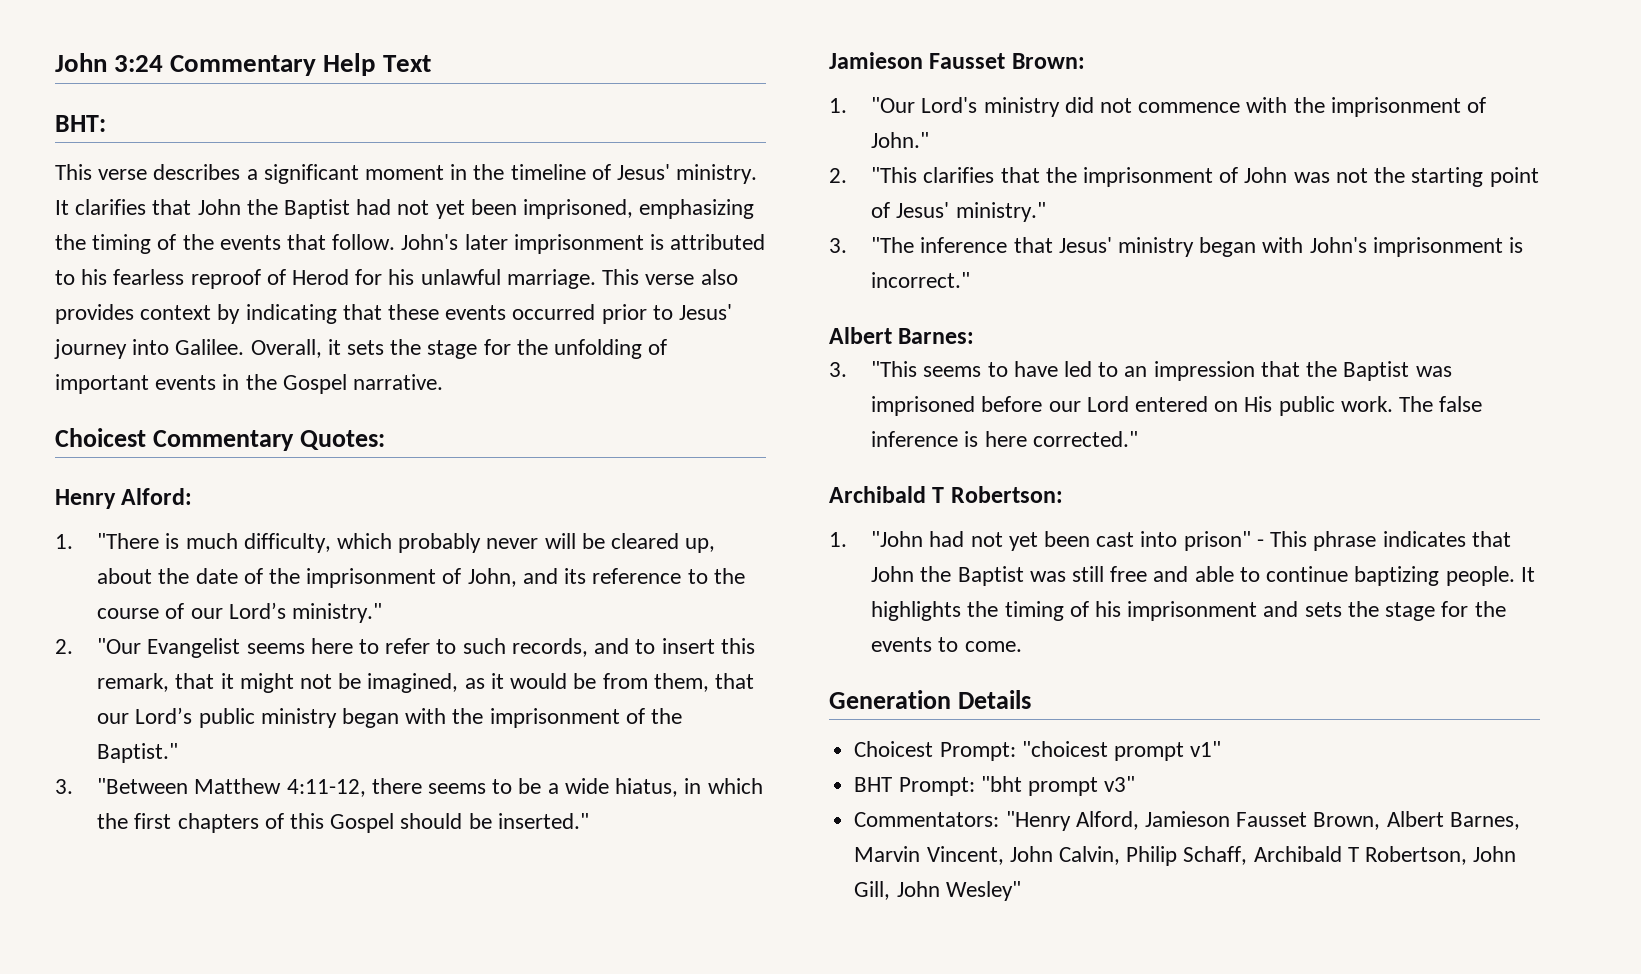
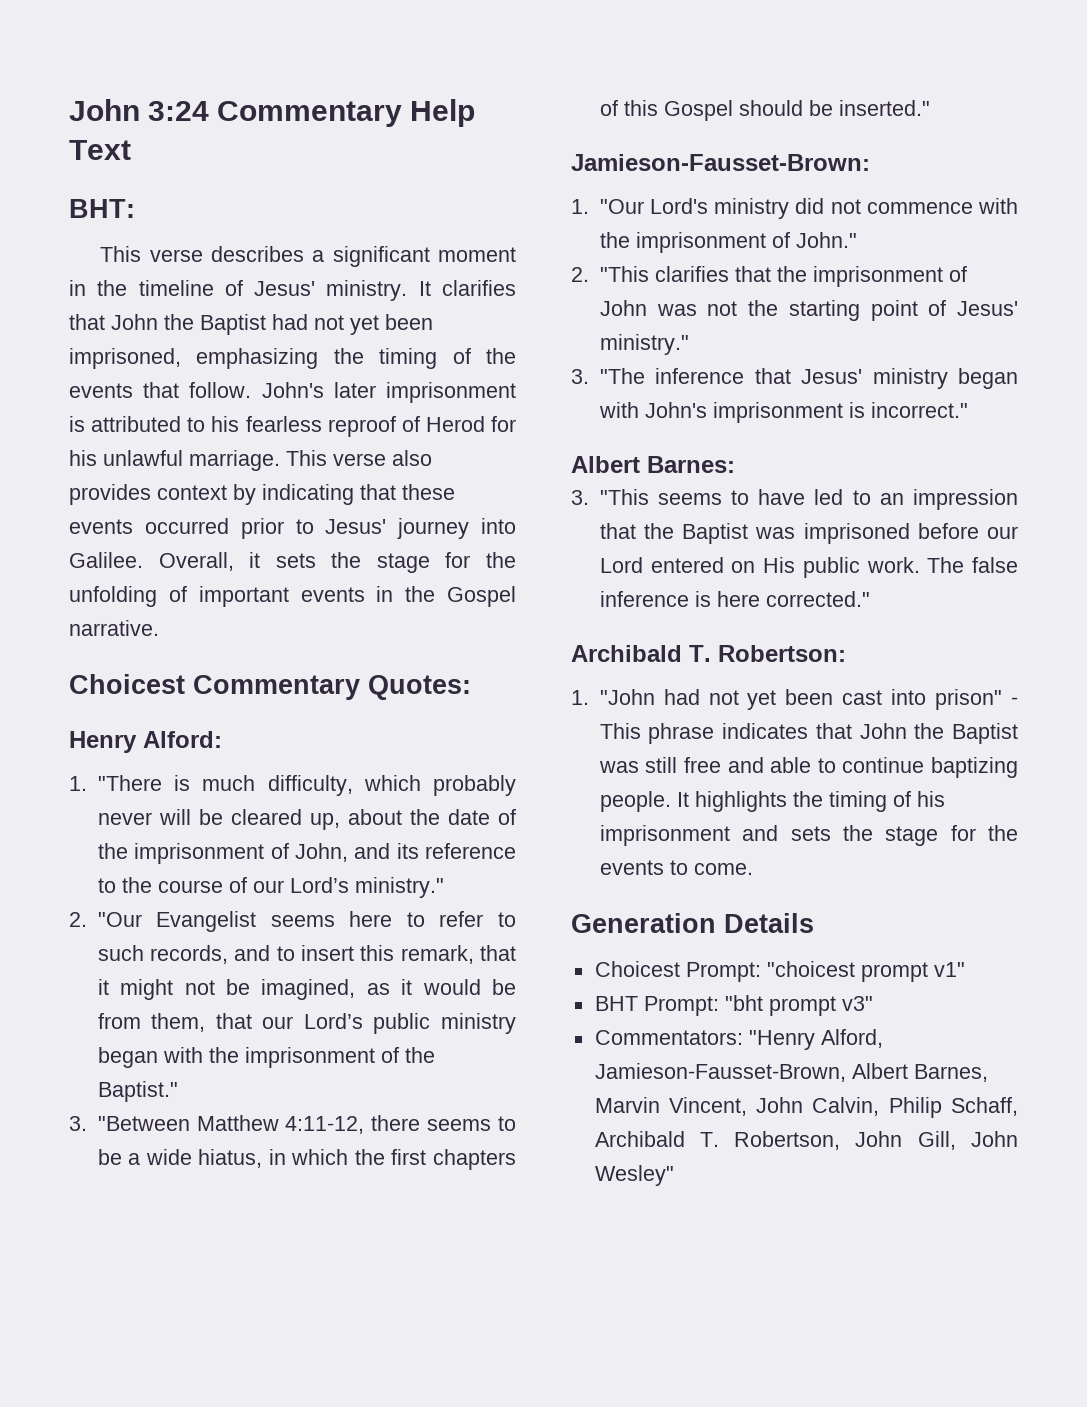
- Jamieson Fausset Brown:
+ Jamieson-Fausset-Brown:
- Archibald T Robertson:
+ Archibald T. Robertson:
- Commentators: "Henry Alford, Jamieson Fausset Brown, Albert Barnes, Marvin Vincent, John Calvin, Philip Schaff, Archibald T Robertson, John Gill, John Wesley"
+ Commentators: "Henry Alford, Jamieson-Fausset-Brown, Albert Barnes, Marvin Vincent, John Calvin, Philip Schaff, Archibald T. Robertson, John Gill, John Wesley"

